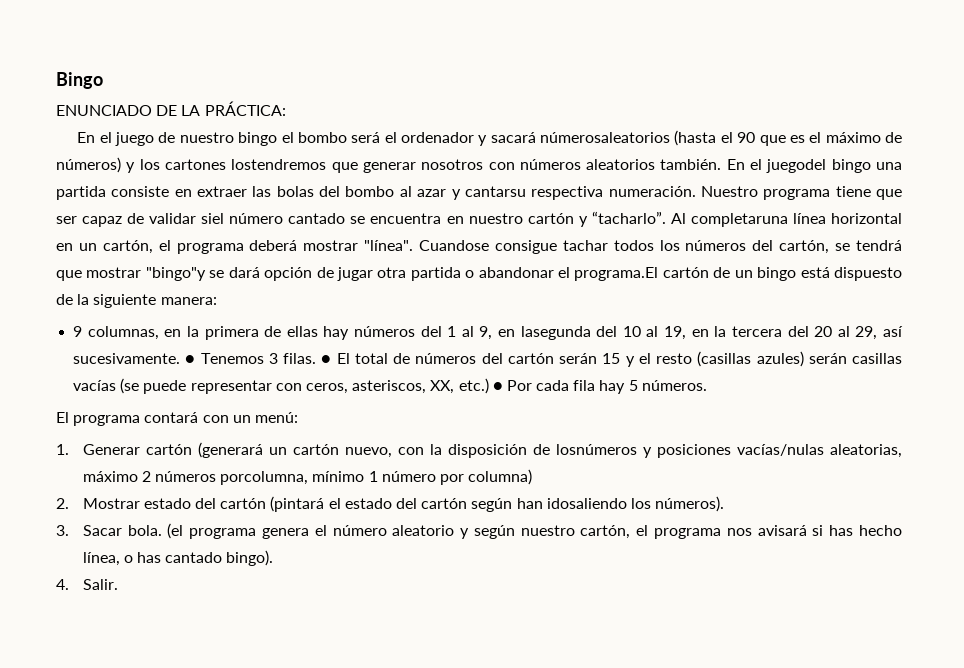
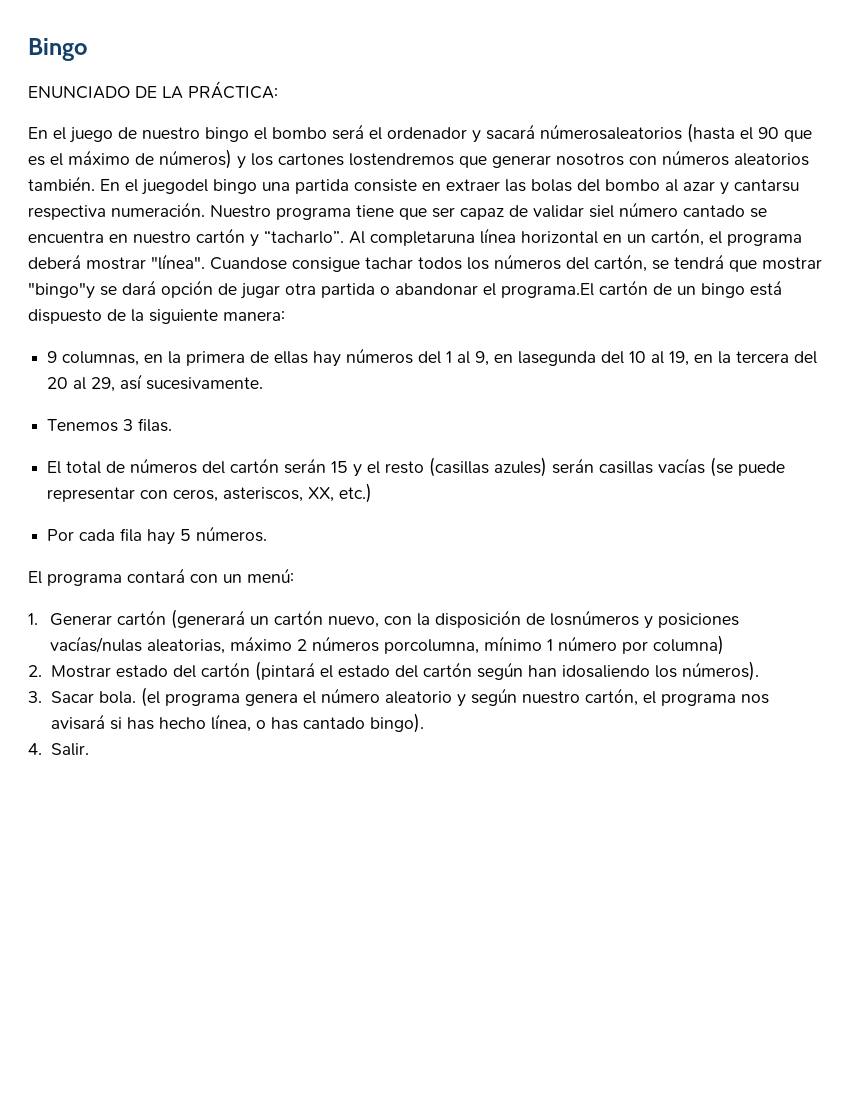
- 9 columnas, en la primera de ellas hay números del 1 al 9, en lasegunda del 10 al 19, en la tercera del 20 al 29, así sucesivamente. ● Tenemos 3 filas. ● El total de números del cartón serán 15 y el resto (casillas azules) serán casillas vacías (se puede representar con ceros, asteriscos, XX, etc.) ● Por cada fila hay 5 números.
+ 9 columnas, en la primera de ellas hay números del 1 al 9, en lasegunda del 10 al 19, en la tercera del 20 al 29, así sucesivamente.
+ Tenemos 3 filas.
+ El total de números del cartón serán 15 y el resto (casillas azules) serán casillas vacías (se puede representar con ceros, asteriscos, XX, etc.)
+ Por cada fila hay 5 números.

